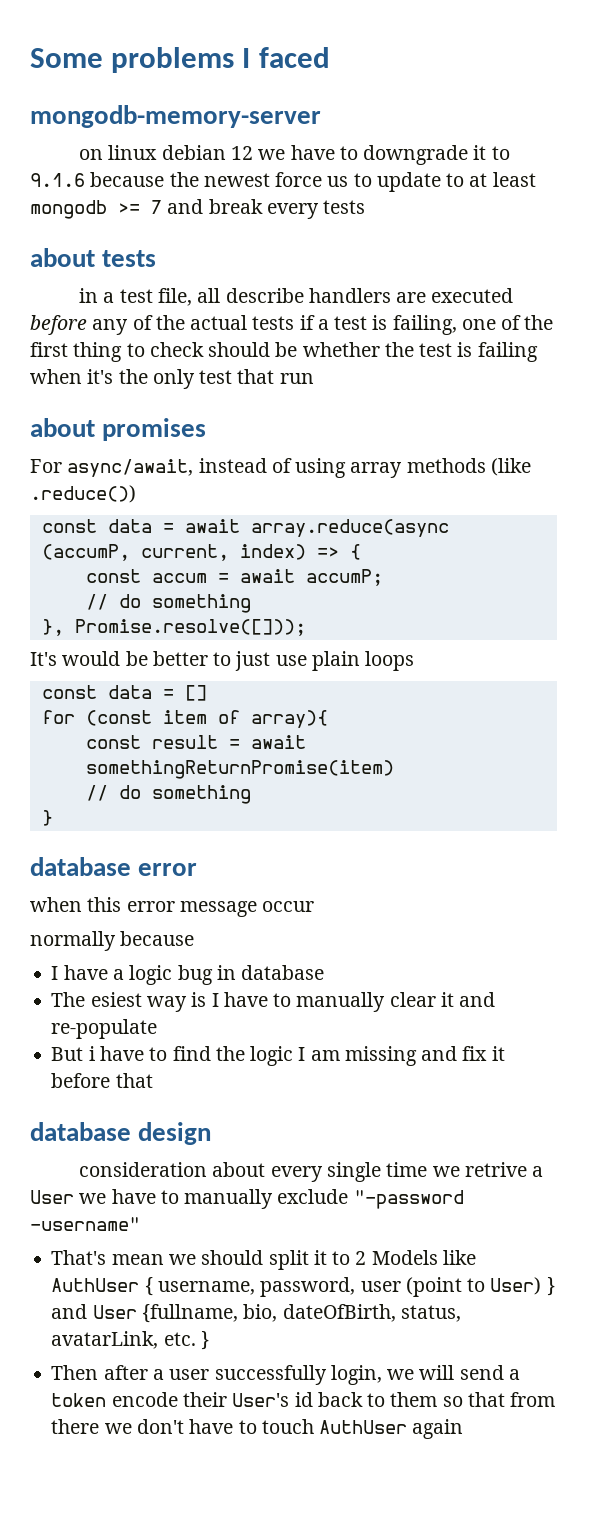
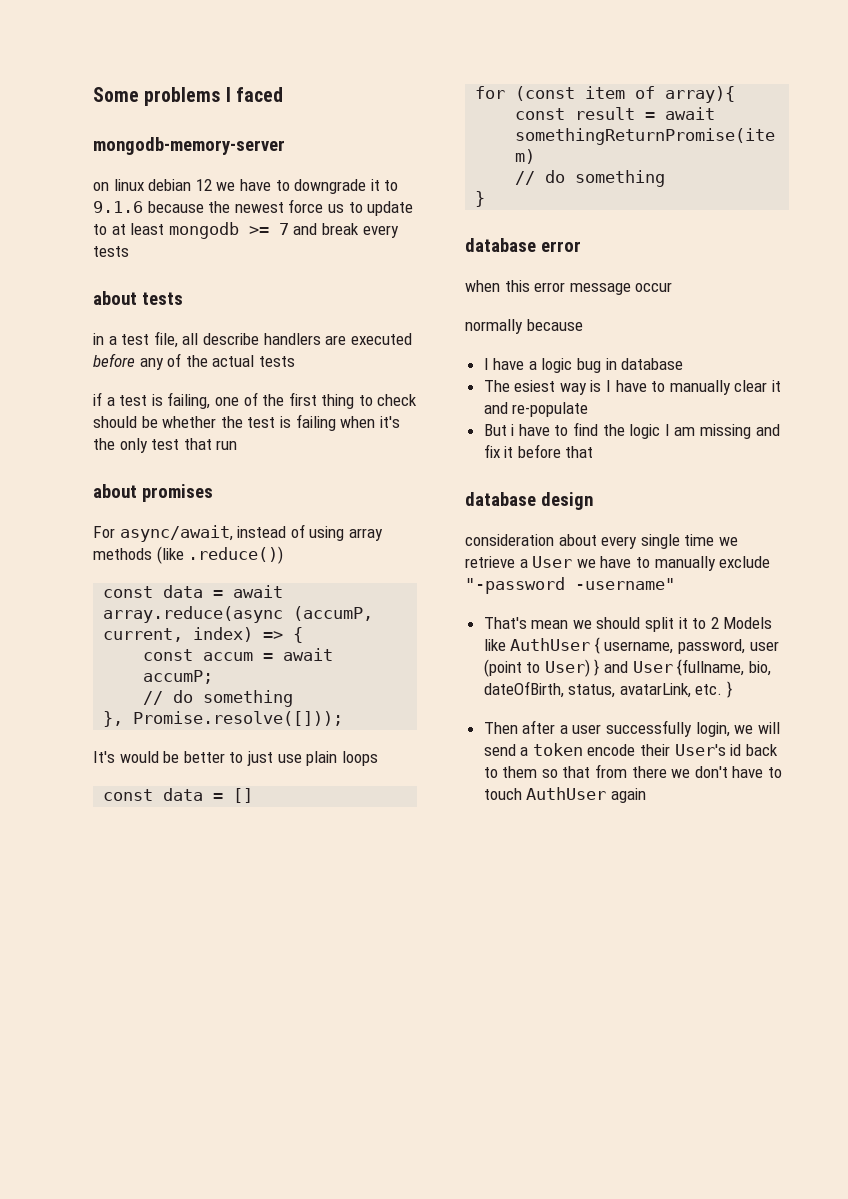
- in a test file, all describe handlers are executed before any of the actual tests if a test is failing, one of the first thing to check should be whether the test is failing when it's the only test that run
+ in a test file, all describe handlers are executed before any of the actual tests
+ if a test is failing, one of the first thing to check should be whether the test is failing when it's the only test that run
- consideration about every single time we retrive a User we have to manually exclude "-password -username"
+ consideration about every single time we retrieve a User we have to manually exclude "-password -username"

